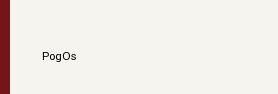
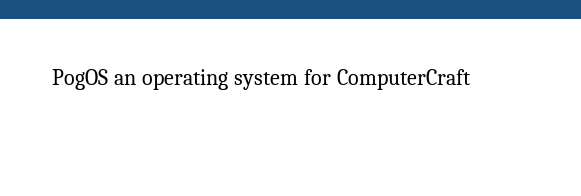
- PogOs
+ PogOS an operating system for ComputerCraft

